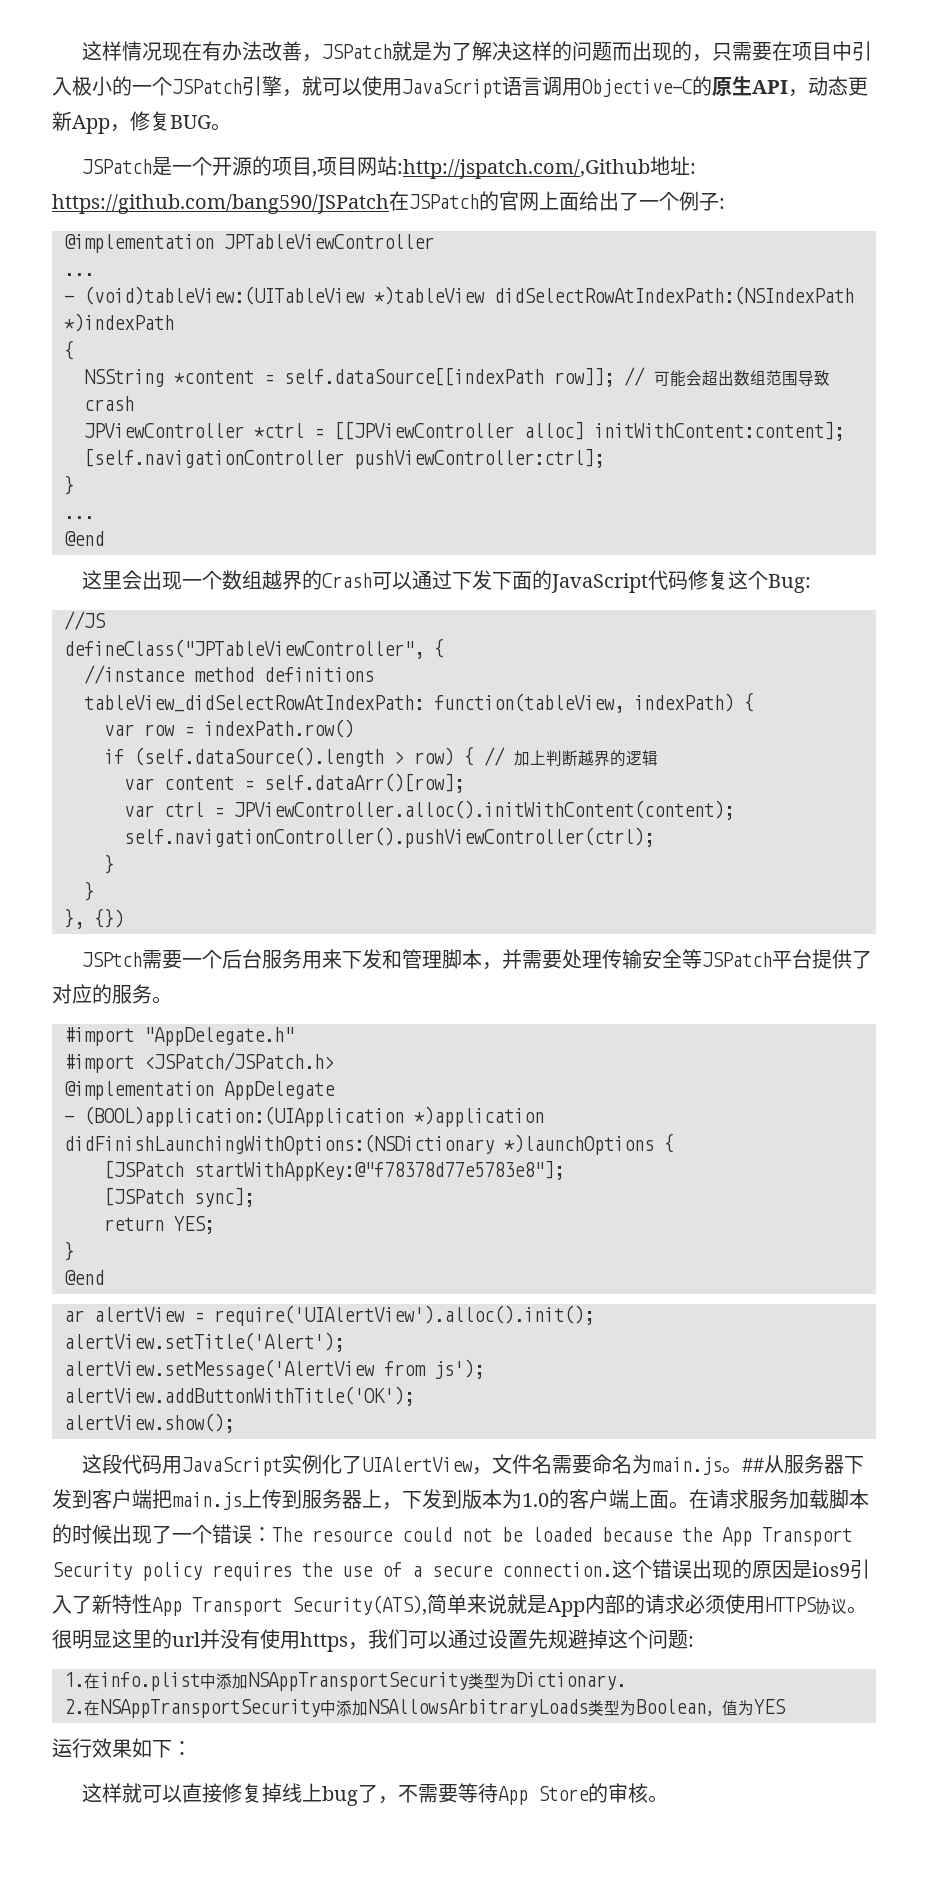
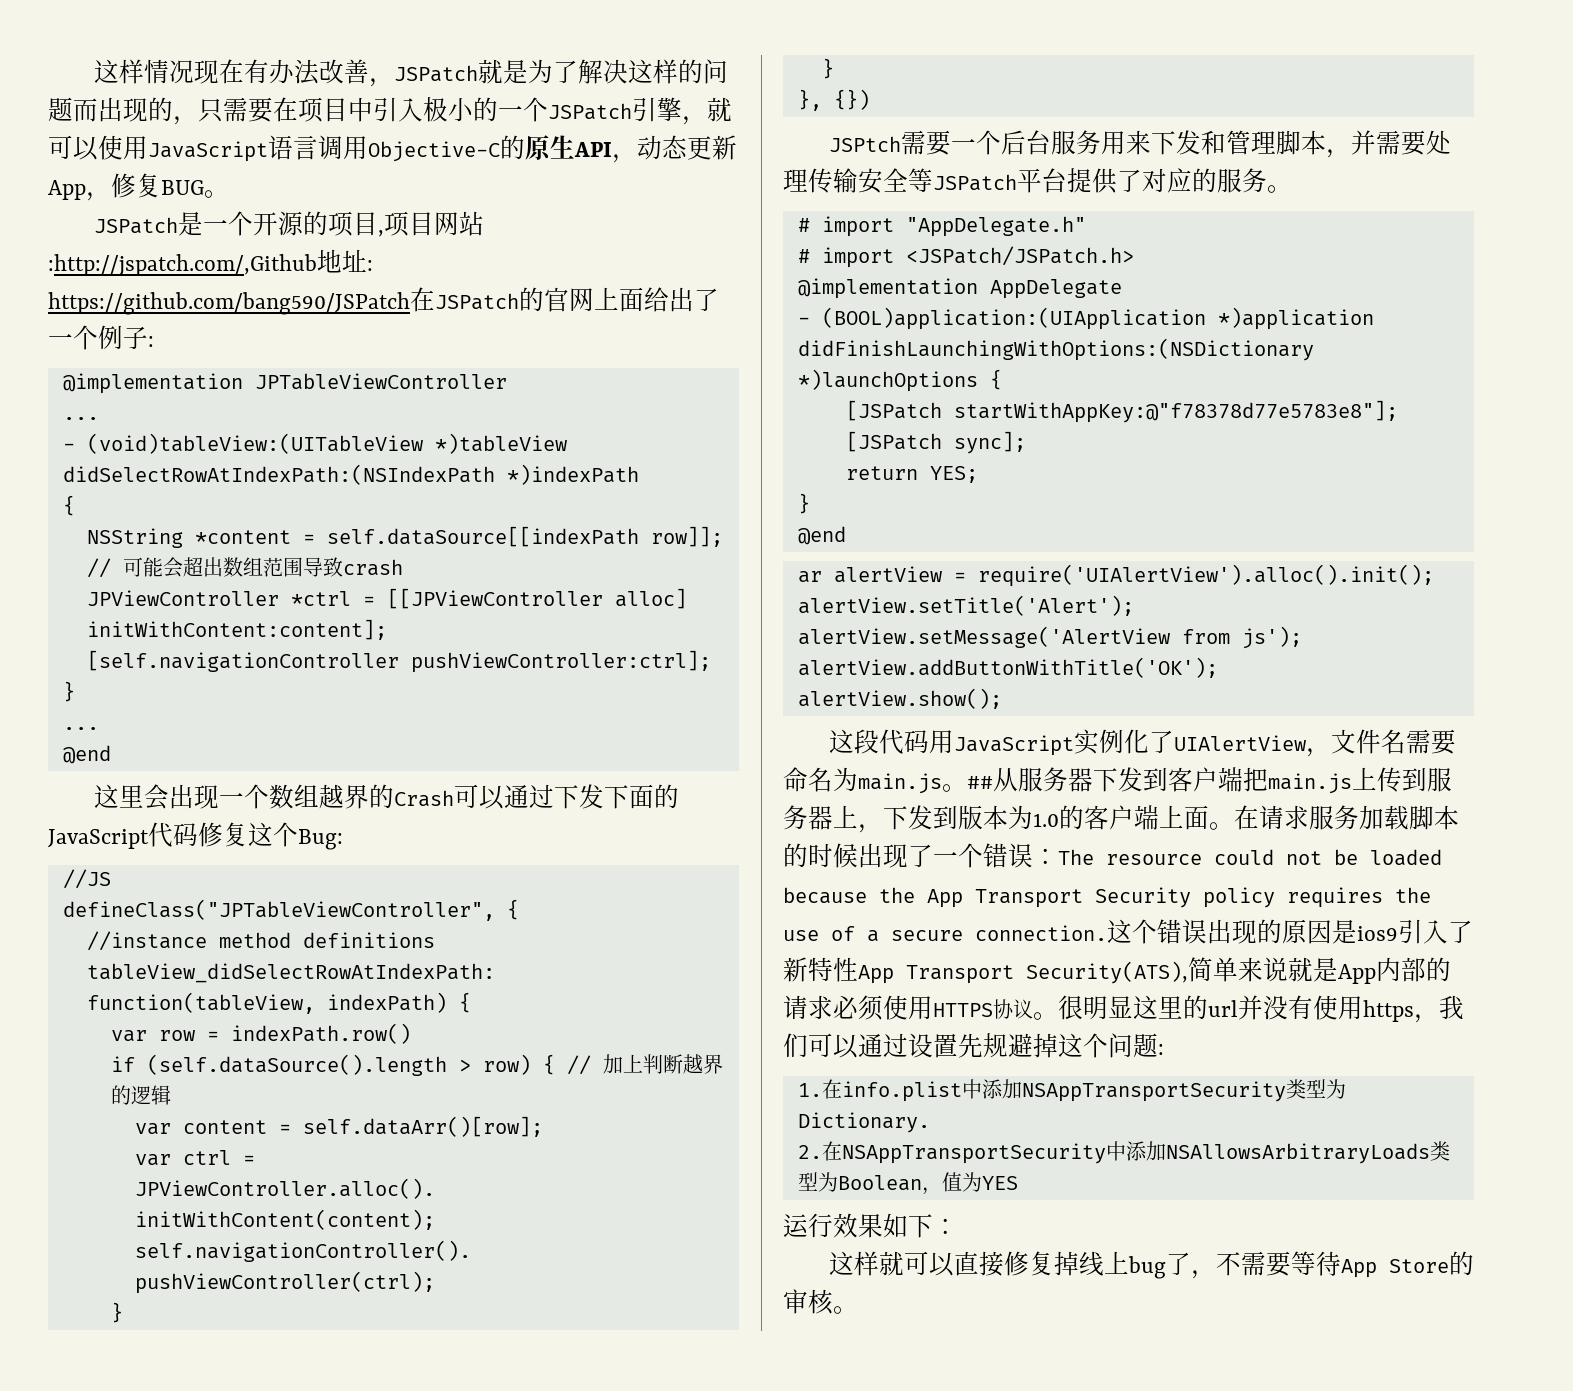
- #import "AppDelegate.h"
+ # import "AppDelegate.h"
- #import <JSPatch/JSPatch.h>
+ # import <JSPatch/JSPatch.h>

